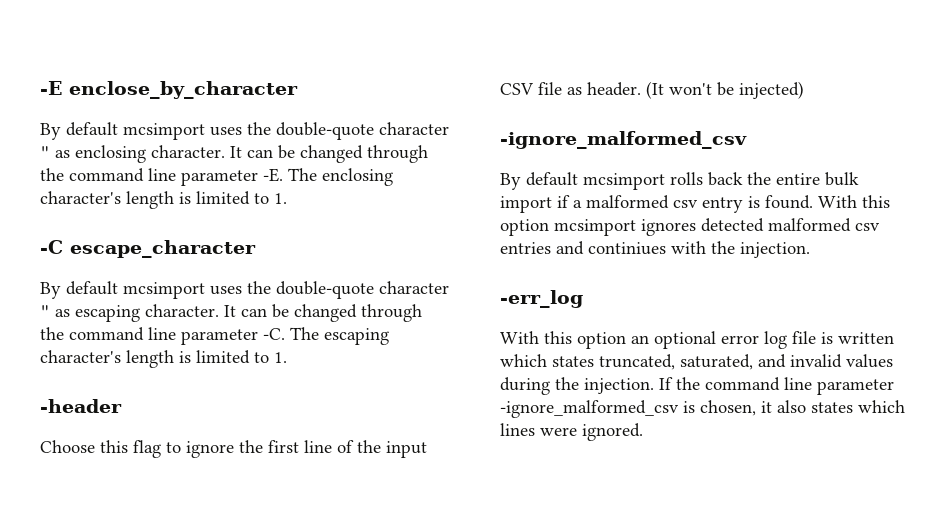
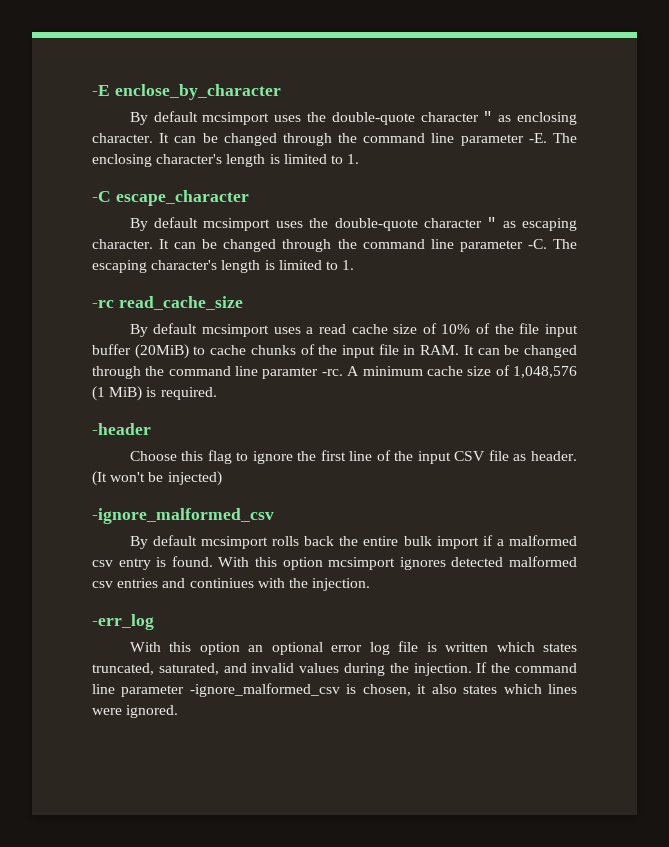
+ -rc read_cache_size
+ By default mcsimport uses a read cache size of 10% of the file input buffer (20MiB) to cache chunks of the input file in RAM. It can be changed through the command line paramter -rc. A minimum cache size of 1,048,576 (1 MiB) is required.

